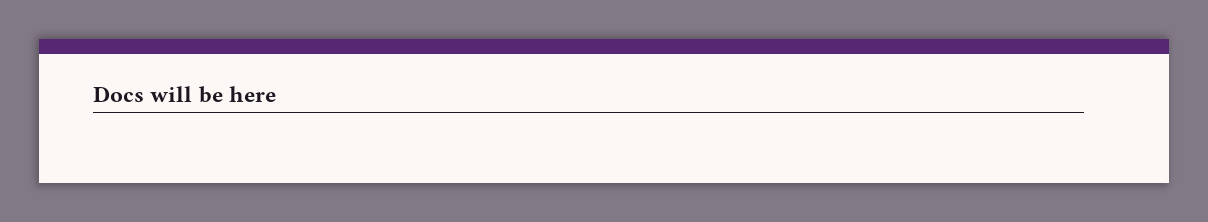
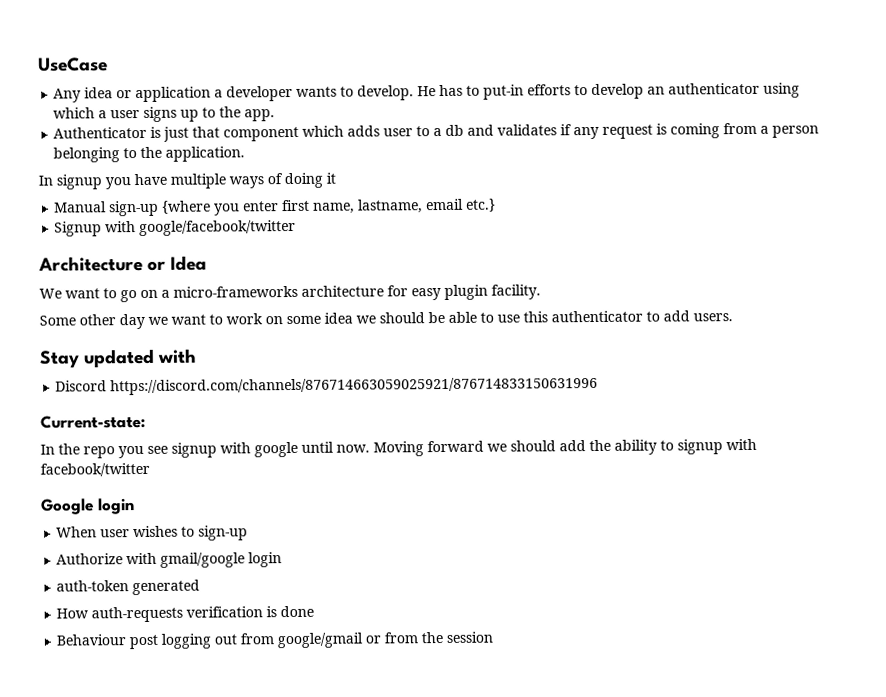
- Docs will be here
+ UseCase
+ Any idea or application a developer wants to develop. He has to put-in efforts to develop an authenticator using which a user signs up to the app.
+ Authenticator is just that component which adds user to a db and validates if any request is coming from a person belonging to the application.
+ In signup you have multiple ways of doing it
+ Manual sign-up {where you enter first name, lastname, email etc.}
+ Signup with google/facebook/twitter
+ Architecture or Idea
+ We want to go on a micro-frameworks architecture for easy plugin facility.
+ Some other day we want to work on some idea we should be able to use this authenticator to add users.
+ Stay updated with
+ Discord https://discord.com/channels/876714663059025921/876714833150631996
+ Current-state:
+ In the repo you see signup with google until now. Moving forward we should add the ability to signup with facebook/twitter
+ Google login
+ When user wishes to sign-up
+ Authorize with gmail/google login
+ auth-token generated
+ How auth-requests verification is done
+ Behaviour post logging out from google/gmail or from the session

